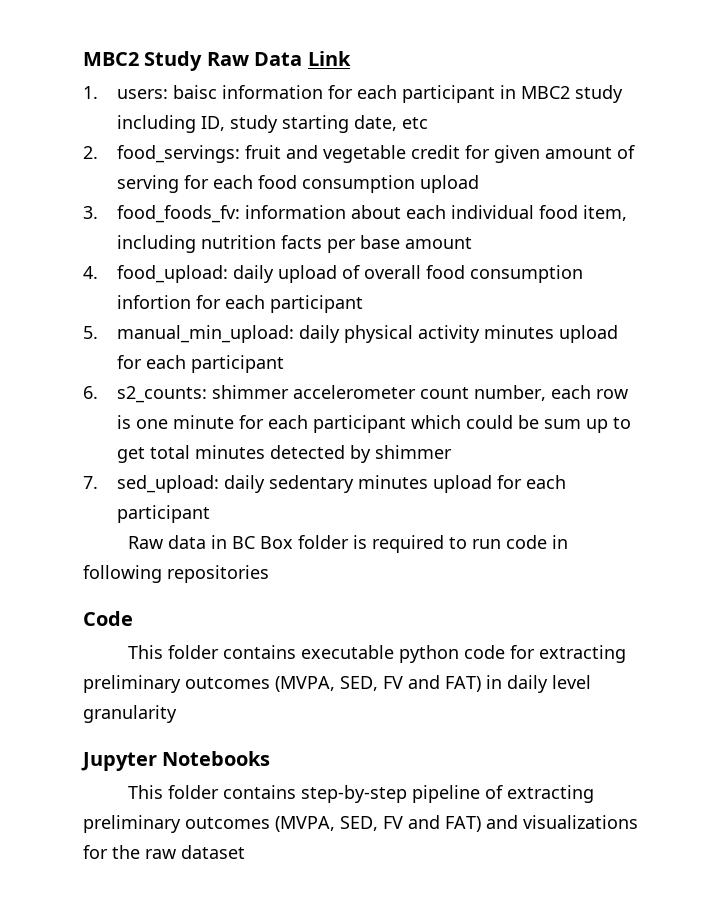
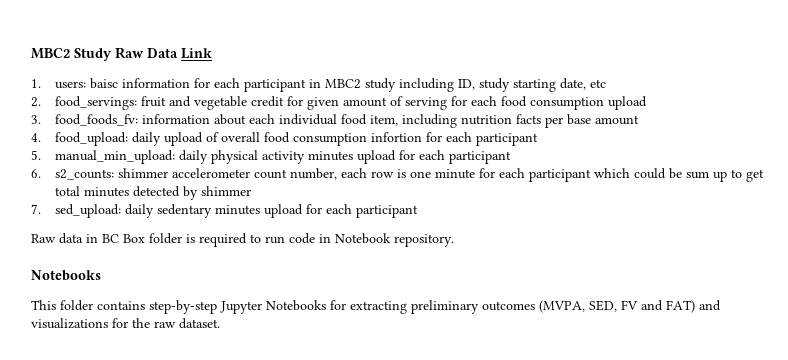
- Raw data in BC Box folder is required to run code in following repositories
- Code
- This folder contains executable python code for extracting preliminary outcomes (MVPA, SED, FV and FAT) in daily level granularity
- Jupyter Notebooks
+ Raw data in BC Box folder is required to run code in Notebook repository.
+ Notebooks
- This folder contains step-by-step pipeline of extracting preliminary outcomes (MVPA, SED, FV and FAT) and visualizations for the raw dataset
+ This folder contains step-by-step Jupyter Notebooks for extracting preliminary outcomes (MVPA, SED, FV and FAT) and visualizations for the raw dataset.

